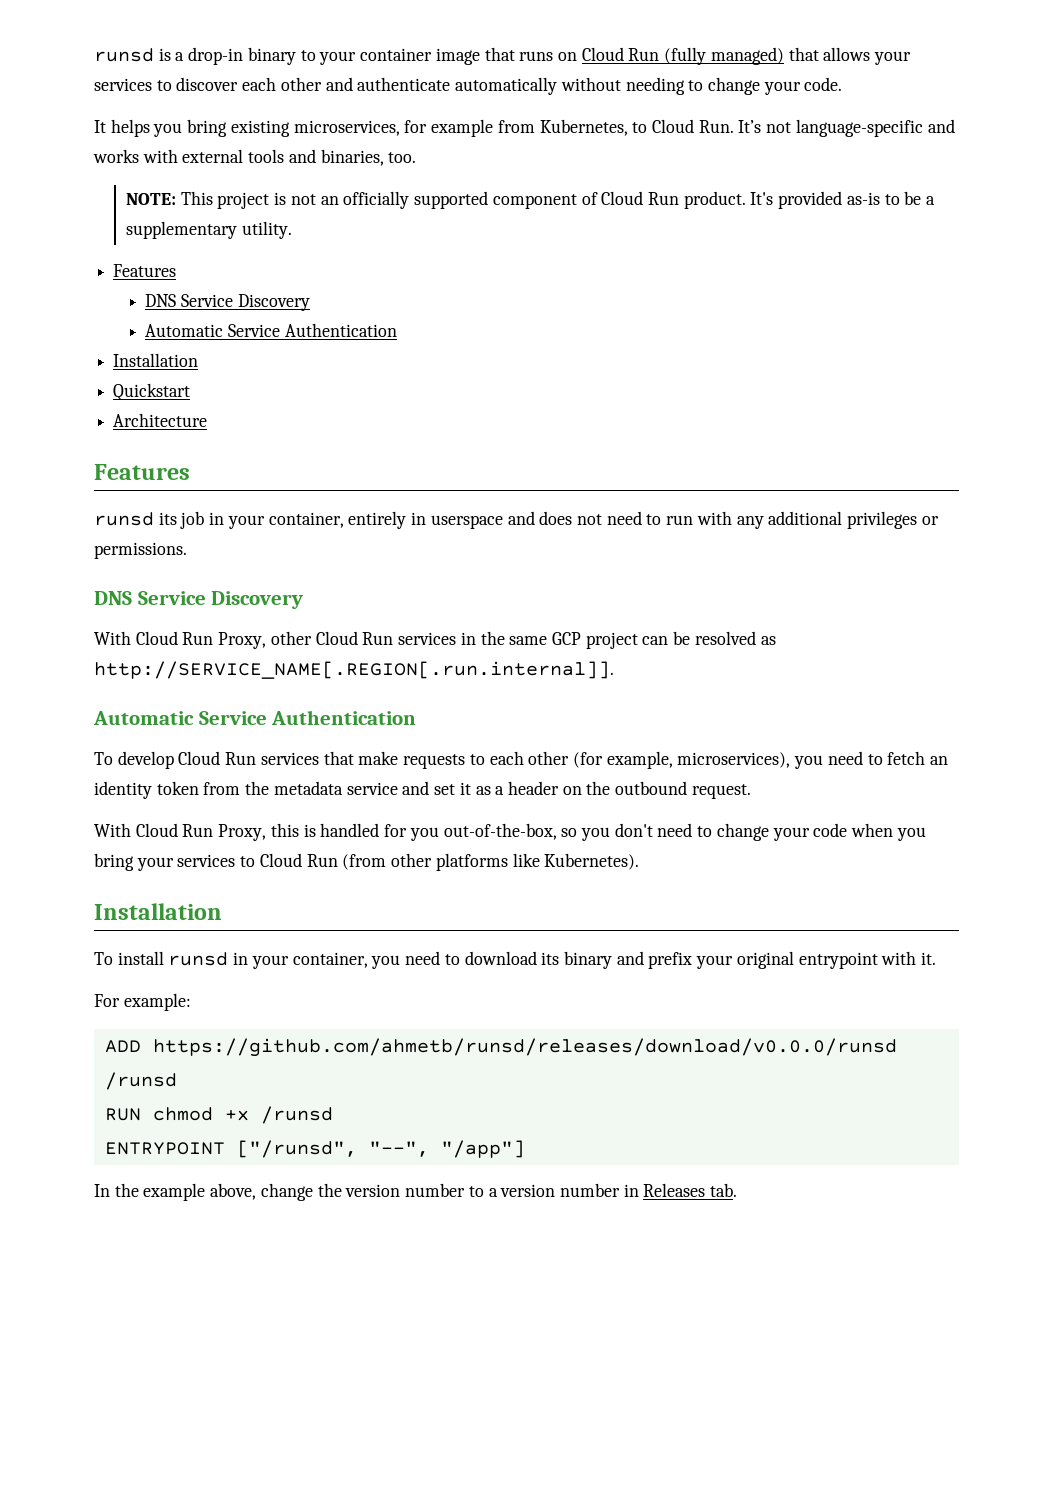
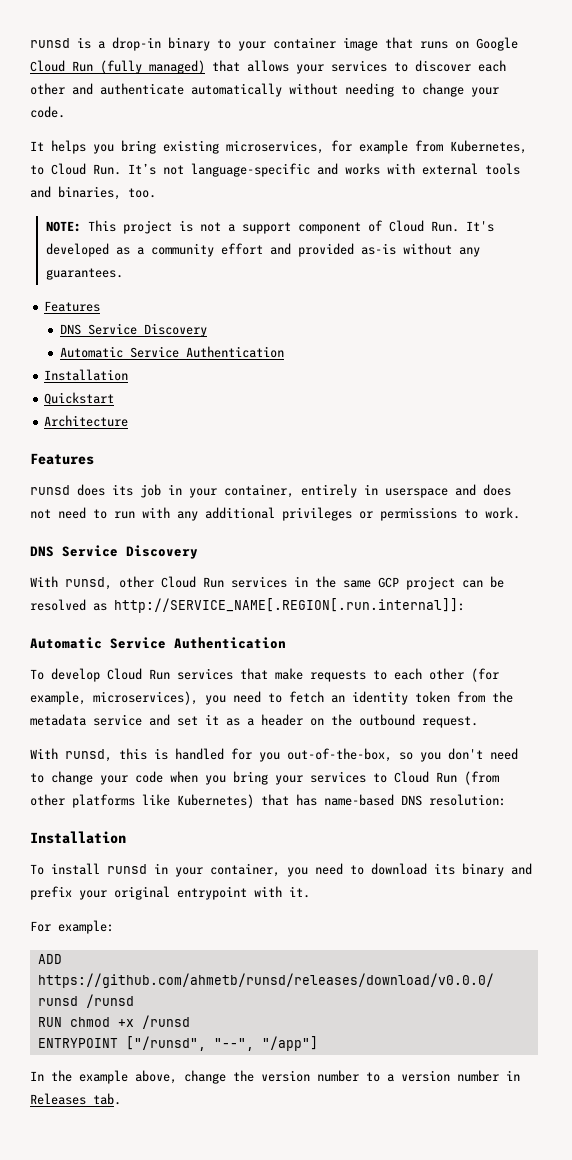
- runsd is a drop-in binary to your container image that runs on Cloud Run (fully managed) that allows your services to discover each other and authenticate automatically without needing to change your code.
+ runsd is a drop-in binary to your container image that runs on Google Cloud Run (fully managed) that allows your services to discover each other and authenticate automatically without needing to change your code.
- NOTE: This project is not an officially supported component of Cloud Run product. It's provided as-is to be a supplementary utility.
+ NOTE: This project is not a support component of Cloud Run. It's developed as a community effort and provided as-is without any guarantees.
- runsd its job in your container, entirely in userspace and does not need to run with any additional privileges or permissions.
+ runsd does its job in your container, entirely in userspace and does not need to run with any additional privileges or permissions to work.
- With Cloud Run Proxy, other Cloud Run services in the same GCP project can be resolved as http://SERVICE_NAME[.REGION[.run.internal]].
+ With runsd, other Cloud Run services in the same GCP project can be resolved as http://SERVICE_NAME[.REGION[.run.internal]]:
- With Cloud Run Proxy, this is handled for you out-of-the-box, so you don't need to change your code when you bring your services to Cloud Run (from other platforms like Kubernetes).
+ With runsd, this is handled for you out-of-the-box, so you don't need to change your code when you bring your services to Cloud Run (from other platforms like Kubernetes) that has name-based DNS resolution:

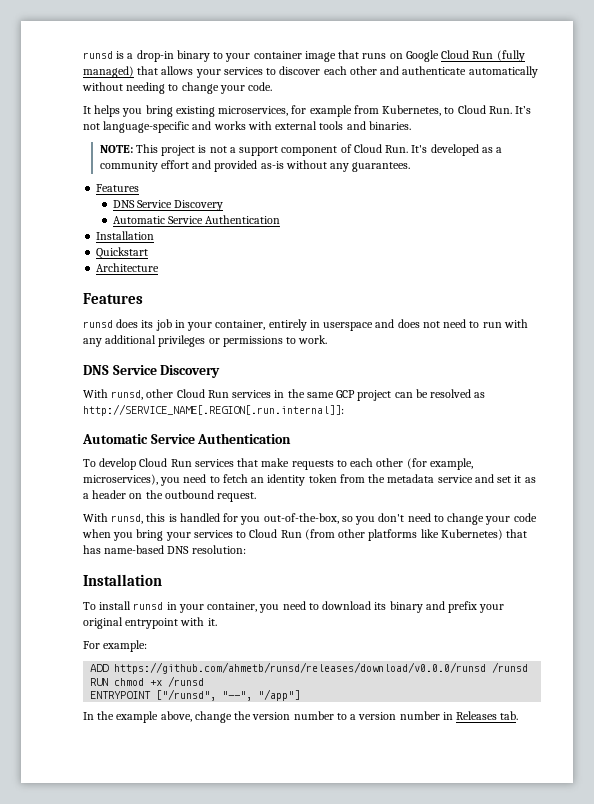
- It helps you bring existing microservices, for example from Kubernetes, to Cloud Run. It’s not language-specific and works with external tools and binaries, too.
+ It helps you bring existing microservices, for example from Kubernetes, to Cloud Run. It’s not language-specific and works with external tools and binaries.

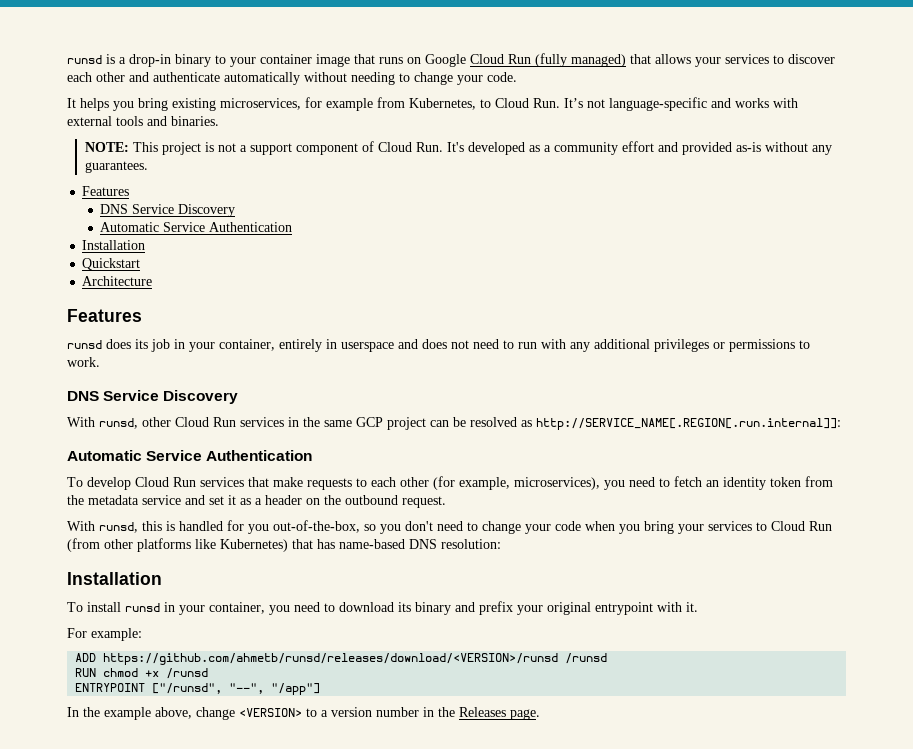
- ADD https://github.com/ahmetb/runsd/releases/download/v0.0.0/runsd /runsd
+ ADD https://github.com/ahmetb/runsd/releases/download/<VERSION>/runsd /runsd
- In the example above, change the version number to a version number in Releases tab.
+ In the example above, change <VERSION> to a version number in the Releases page.

